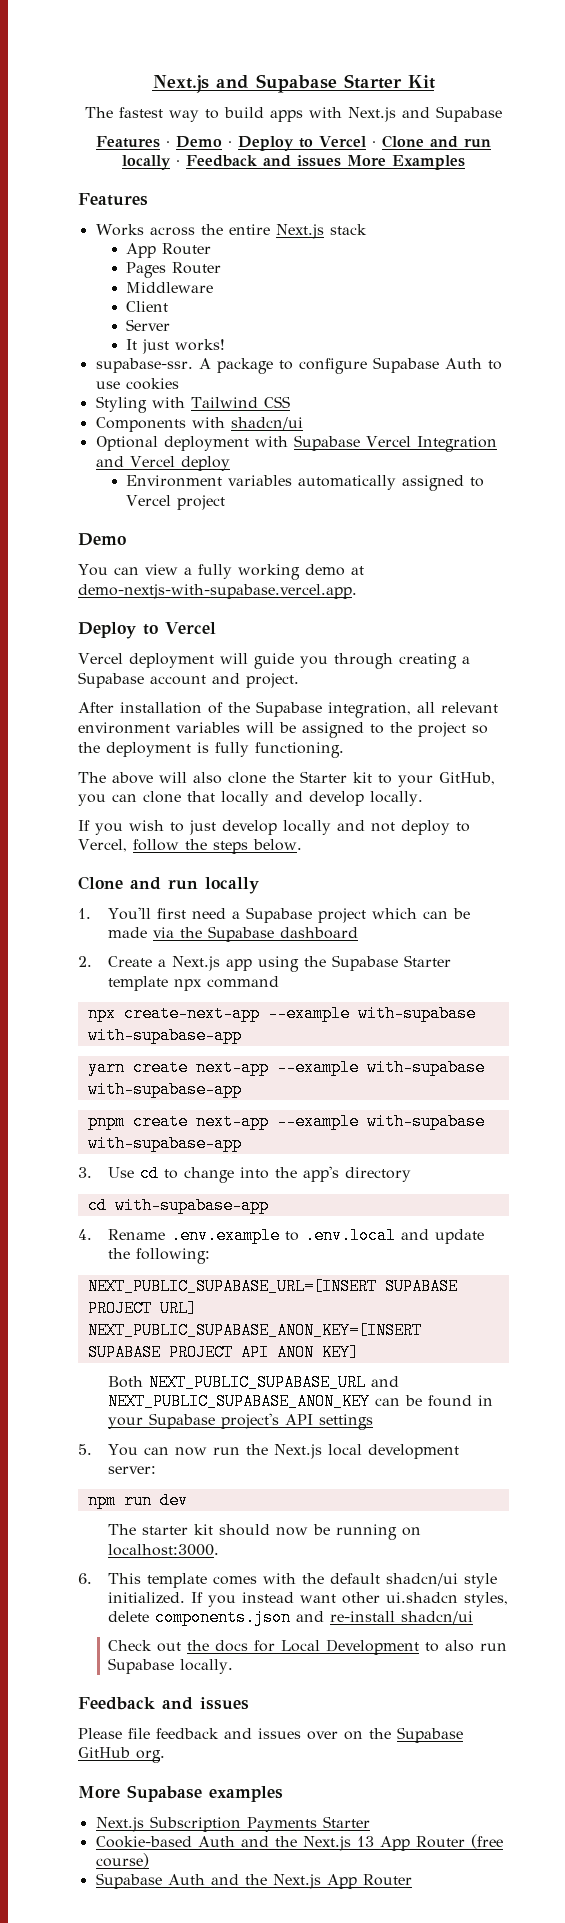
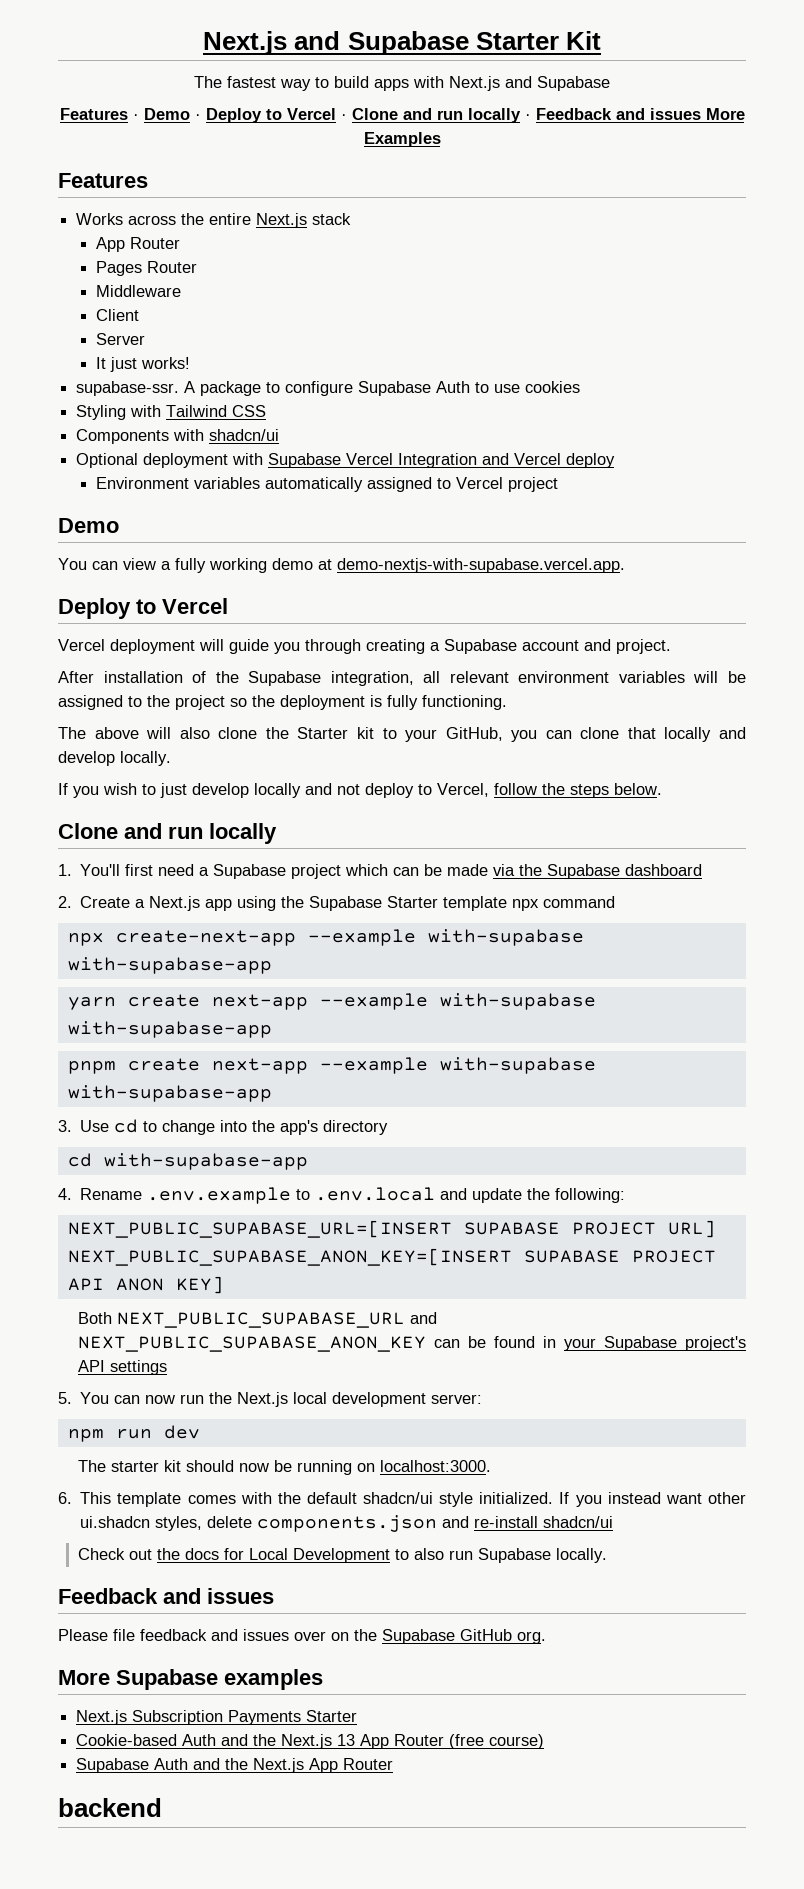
+ backend

